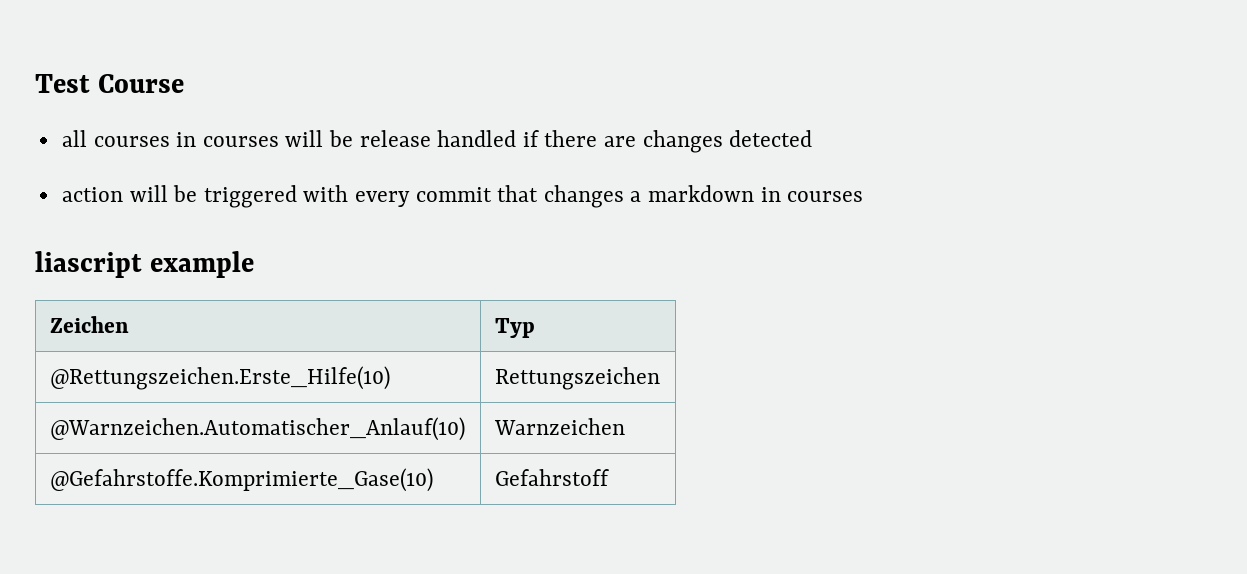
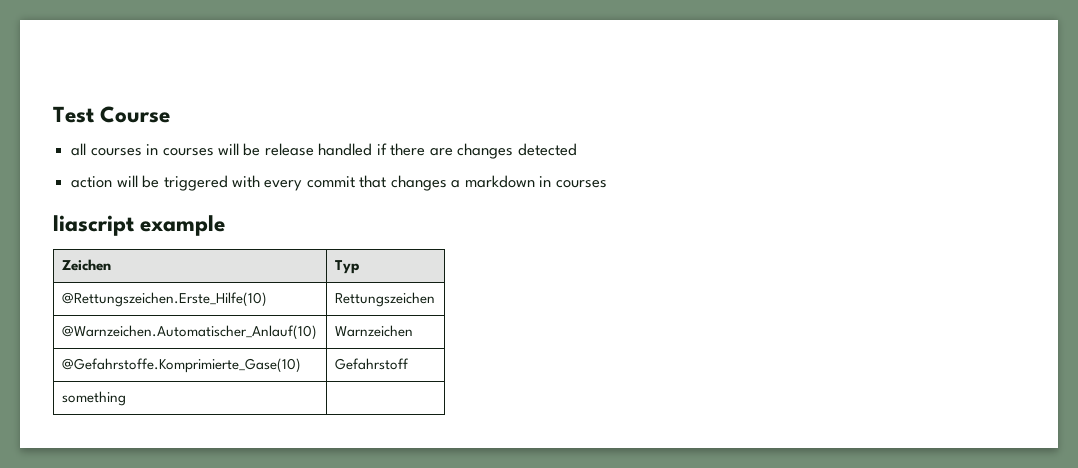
+ something |

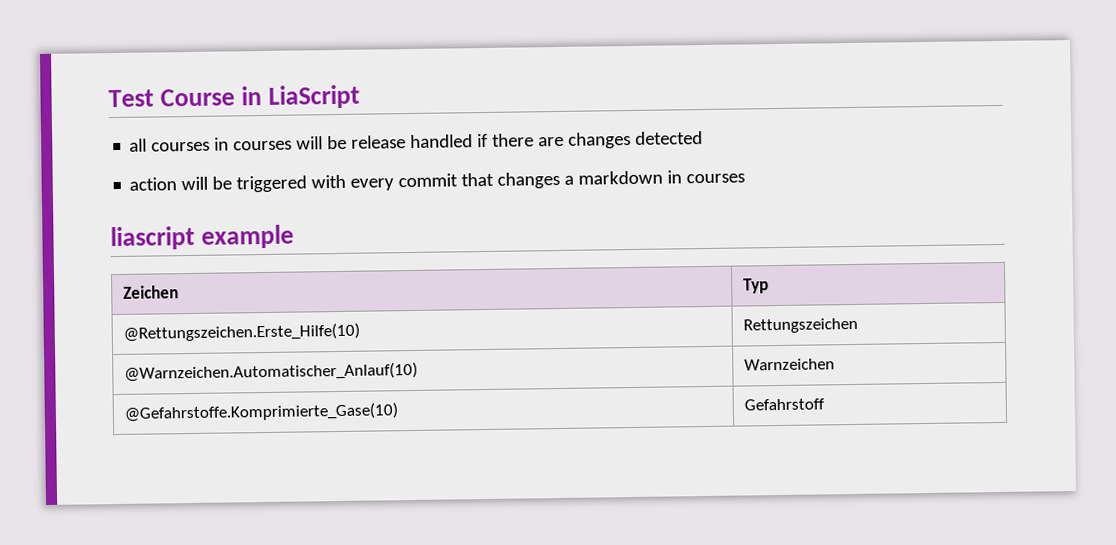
- Test Course
+ Test Course in LiaScript
- something |

